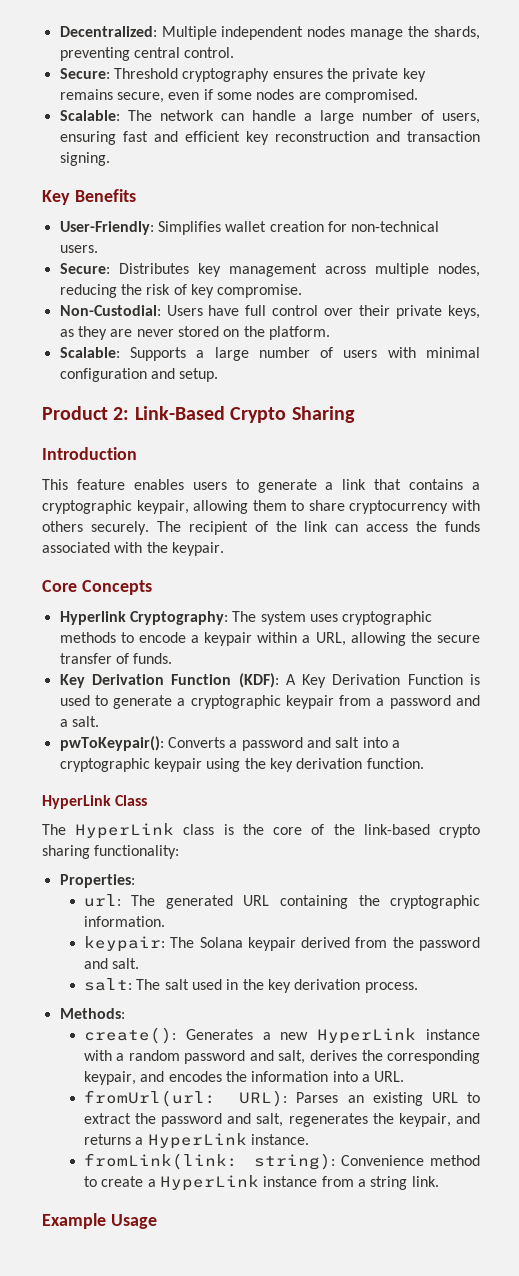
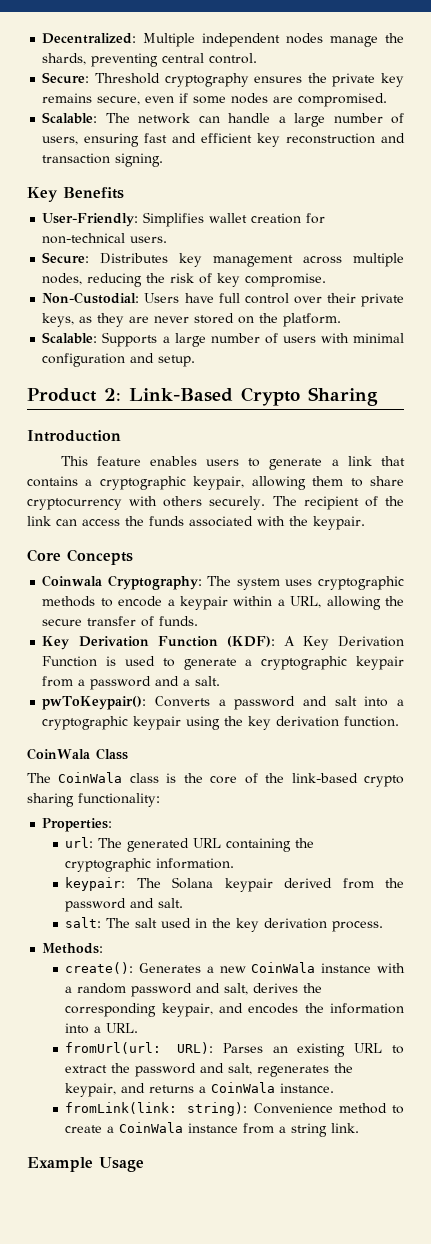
- Hyperlink Cryptography: The system uses cryptographic methods to encode a keypair within a URL, allowing the secure transfer of funds.
+ Coinwala Cryptography: The system uses cryptographic methods to encode a keypair within a URL, allowing the secure transfer of funds.
- HyperLink Class
+ CoinWala Class
- The HyperLink class is the core of the link-based crypto sharing functionality:
+ The CoinWala class is the core of the link-based crypto sharing functionality:
- create(): Generates a new HyperLink instance with a random password and salt, derives the corresponding keypair, and encodes the information into a URL.
+ create(): Generates a new CoinWala instance with a random password and salt, derives the corresponding keypair, and encodes the information into a URL.
- fromUrl(url: URL): Parses an existing URL to extract the password and salt, regenerates the keypair, and returns a HyperLink instance.
+ fromUrl(url: URL): Parses an existing URL to extract the password and salt, regenerates the keypair, and returns a CoinWala instance.
- fromLink(link: string): Convenience method to create a HyperLink instance from a string link.
+ fromLink(link: string): Convenience method to create a CoinWala instance from a string link.

